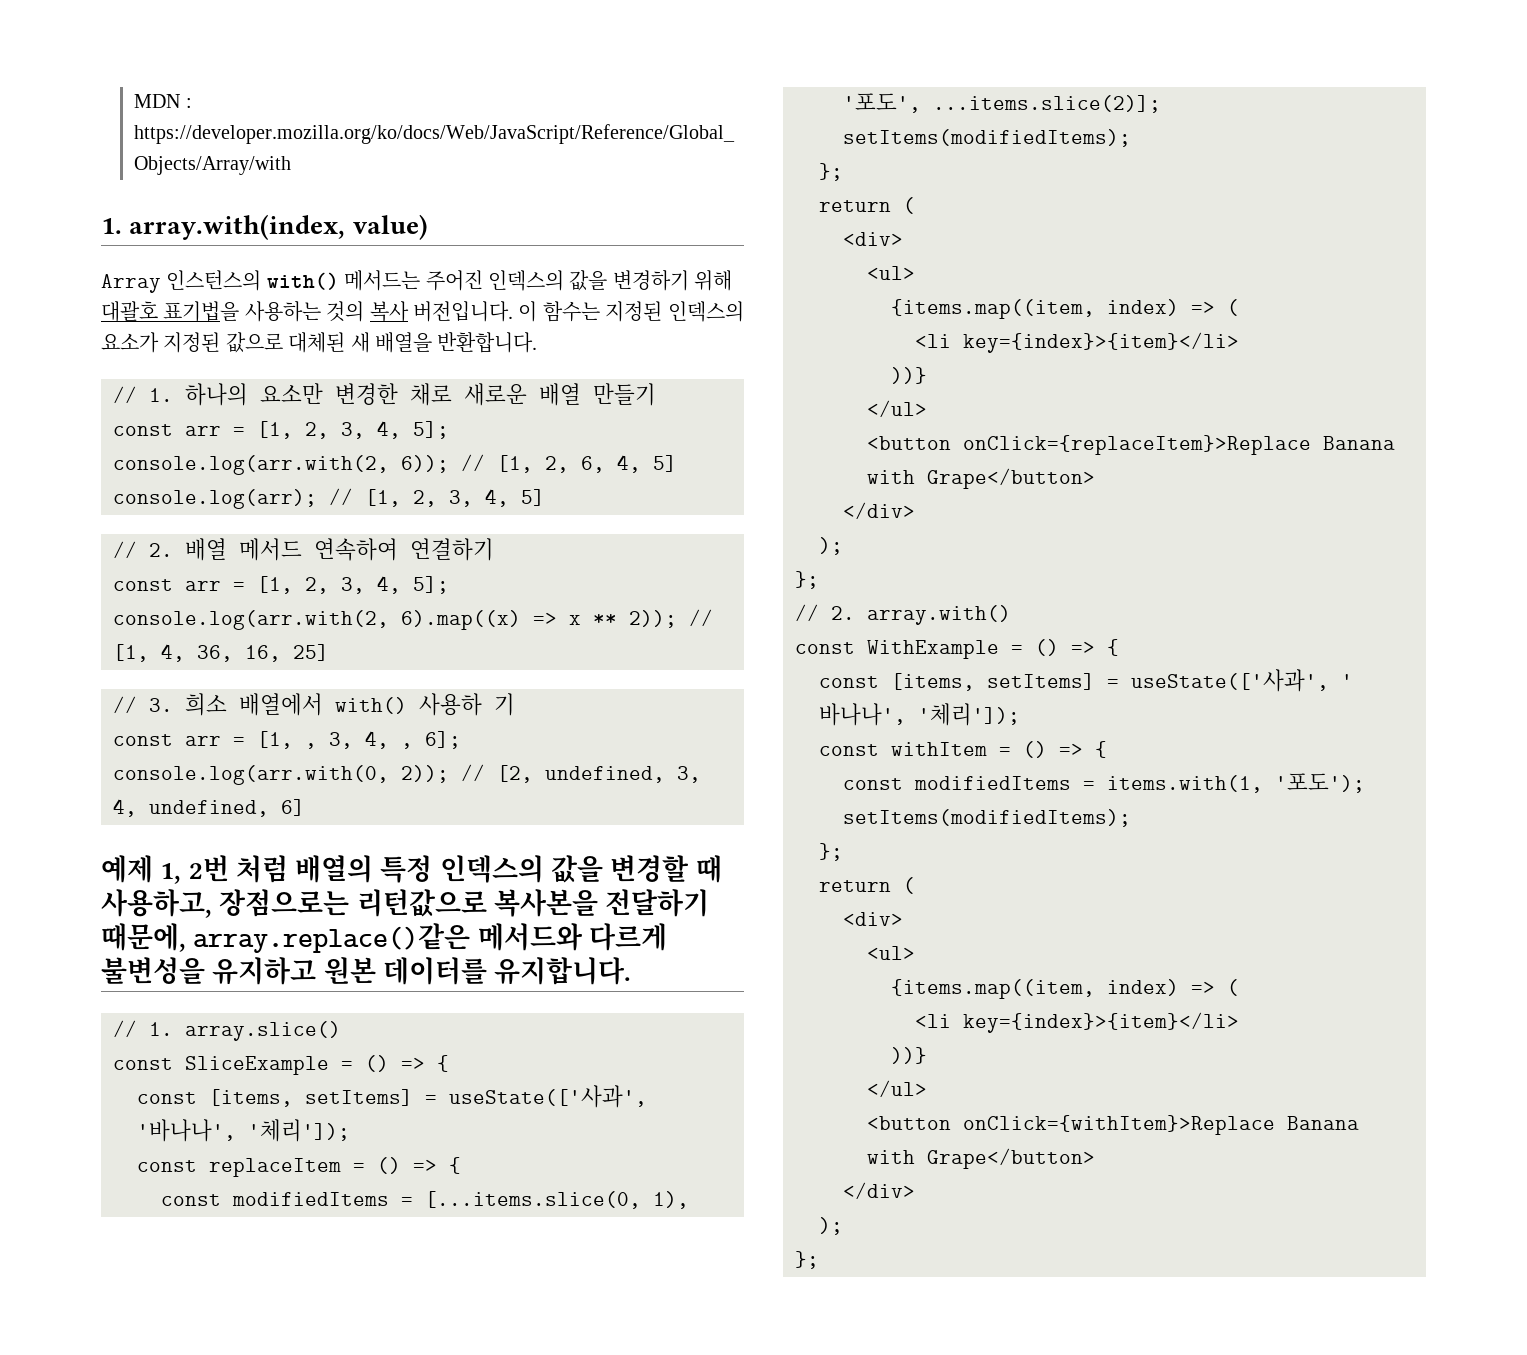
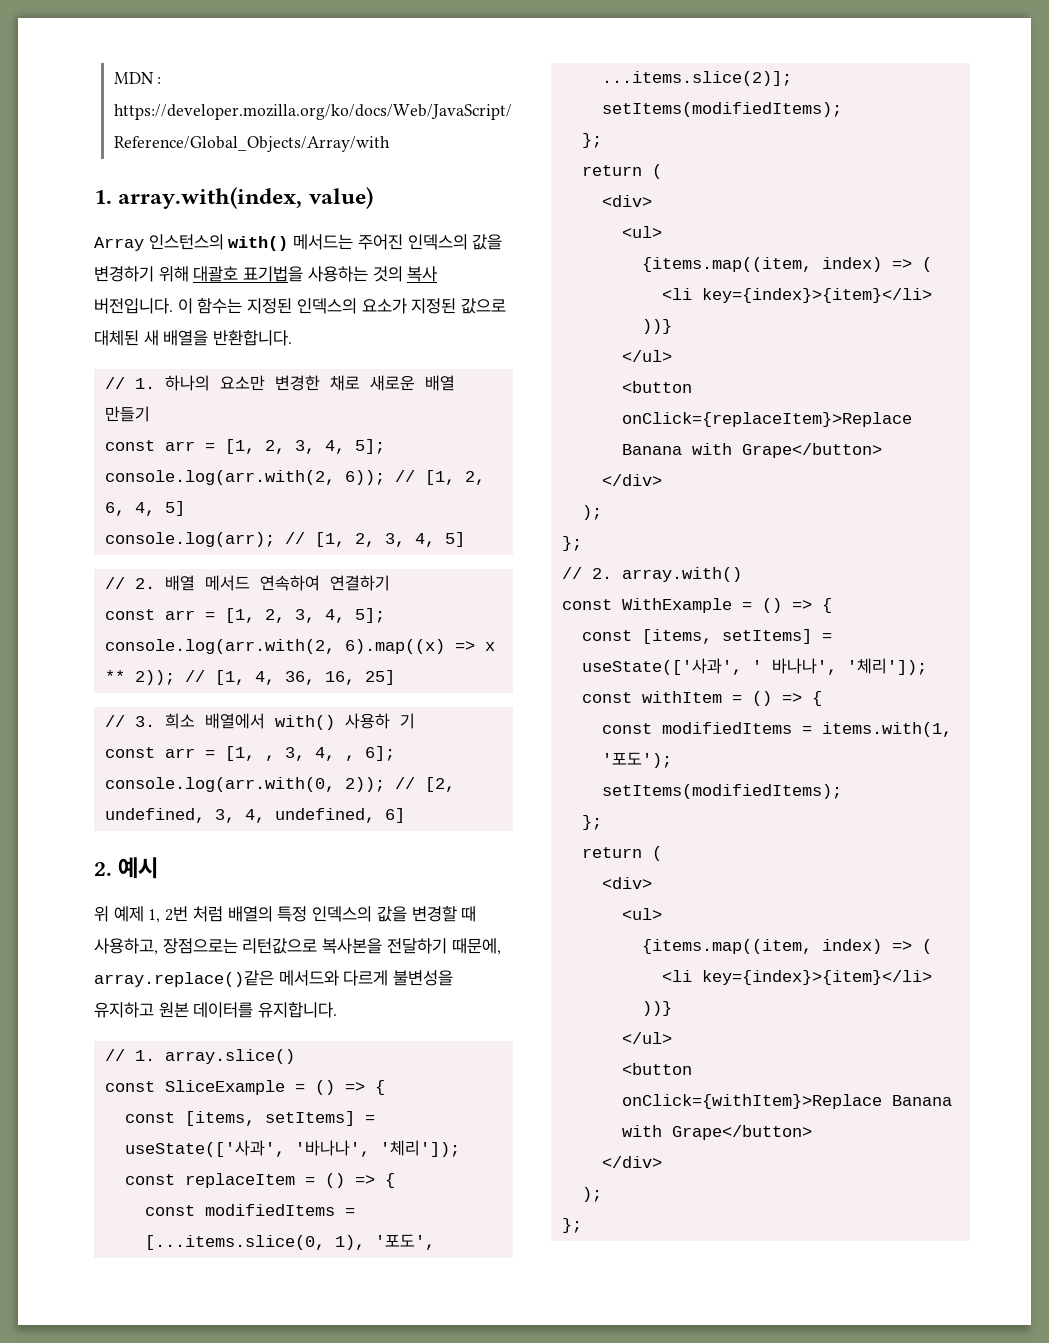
- 예제 1, 2번 처럼 배열의 특정 인덱스의 값을 변경할 때 사용하고, 장점으로는 리턴값으로 복사본을 전달하기 때문에, array.replace()같은 메서드와 다르게 불변성을 유지하고 원본 데이터를 유지합니다.
+ 2. 예시
+ 위 예제 1, 2번 처럼 배열의 특정 인덱스의 값을 변경할 때 사용하고, 장점으로는 리턴값으로 복사본을 전달하기 때문에, array.replace()같은 메서드와 다르게 불변성을 유지하고 원본 데이터를 유지합니다.

